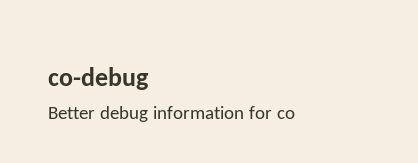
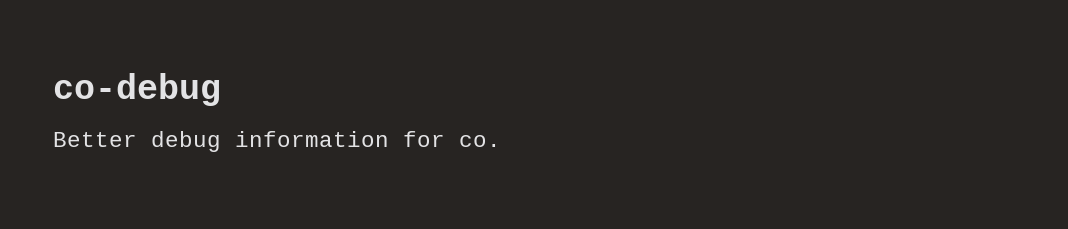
- Better debug information for co
+ Better debug information for co.

